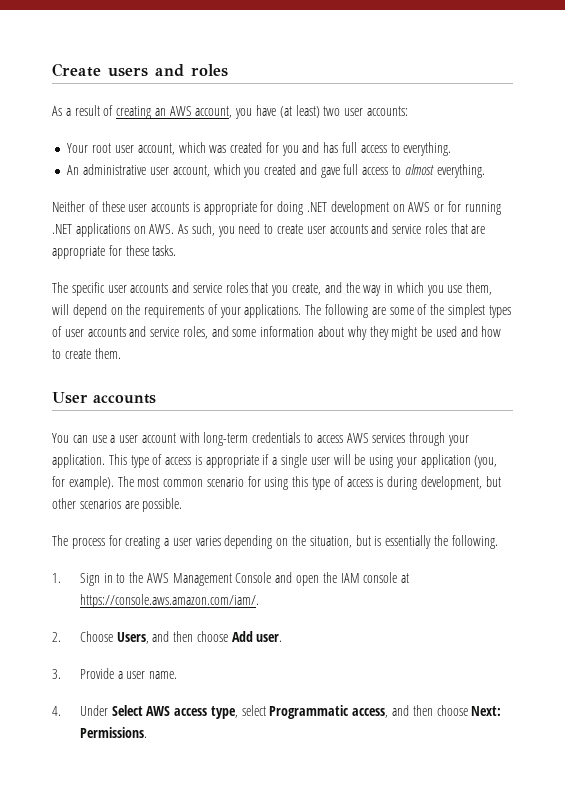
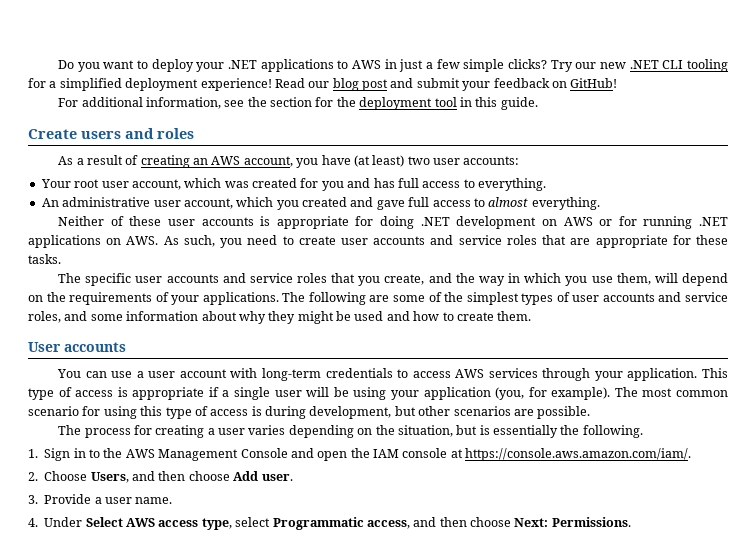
+ Do you want to deploy your .NET applications to AWS in just a few simple clicks? Try our new .NET CLI tooling for a simplified deployment experience! Read our blog post and submit your feedback on GitHub!
+ For additional information, see the section for the deployment tool in this guide.

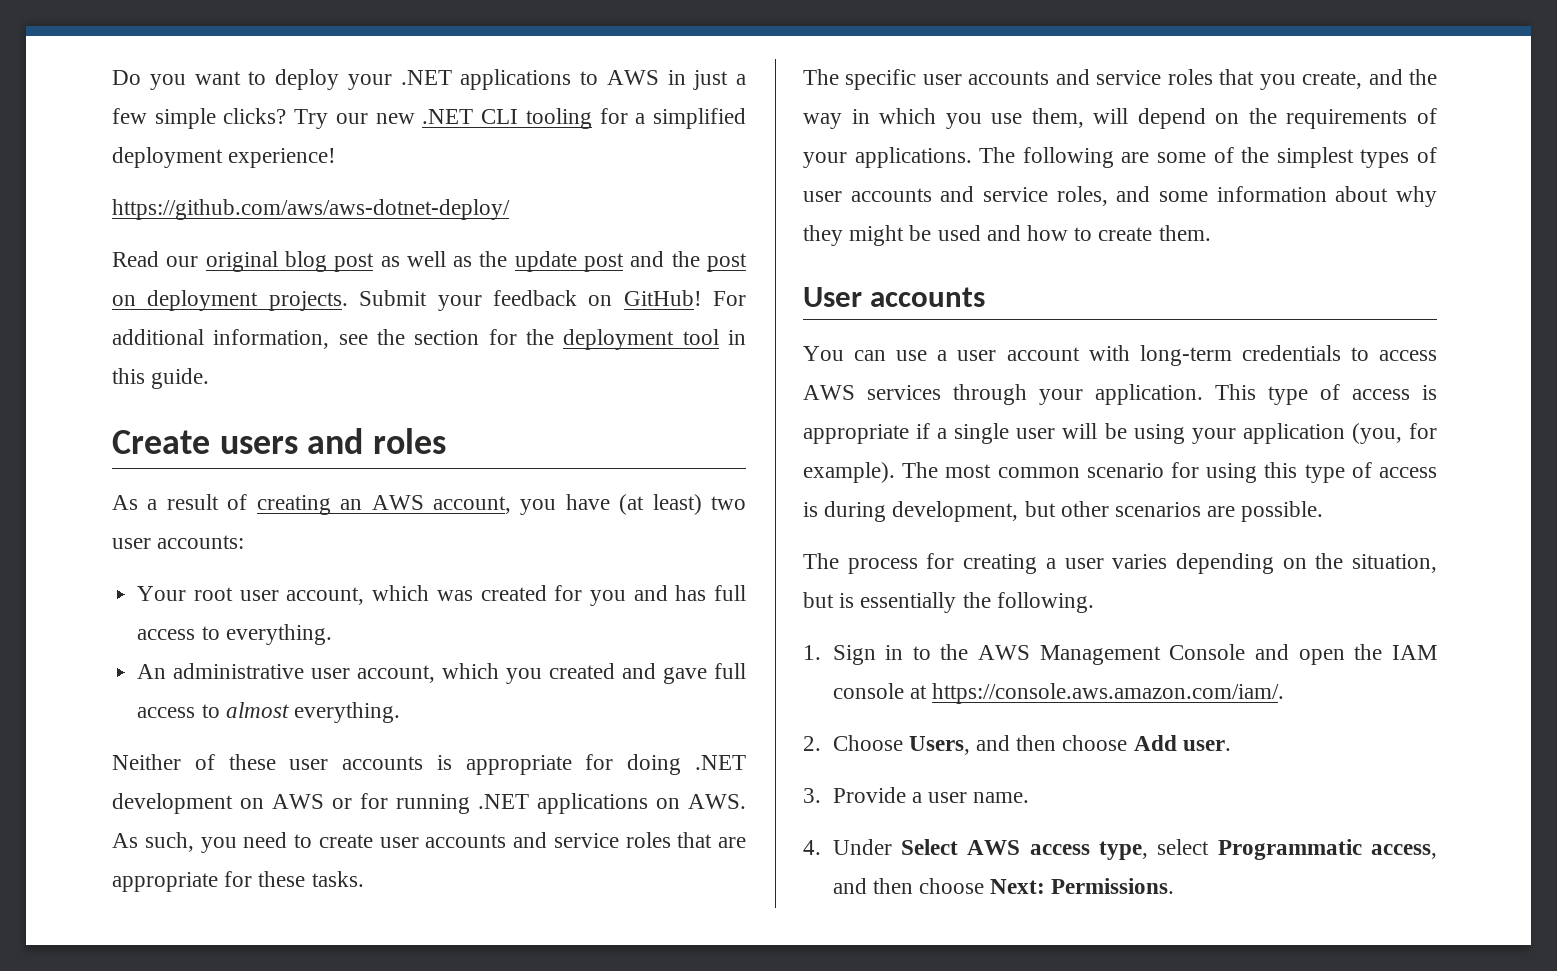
- Try our new .NET CLI tooling for a simplified deployment experience! Read our blog post and submit your feedback on GitHub!
- For additional information, see the section for the deployment tool in this guide.
+ Try our new .NET CLI tooling for a simplified deployment experience!
+ https://github.com/aws/aws-dotnet-deploy/
+ Read our original blog post as well as the update post and the post on deployment projects. Submit your feedback on GitHub! For additional information, see the section for the deployment tool in this guide.

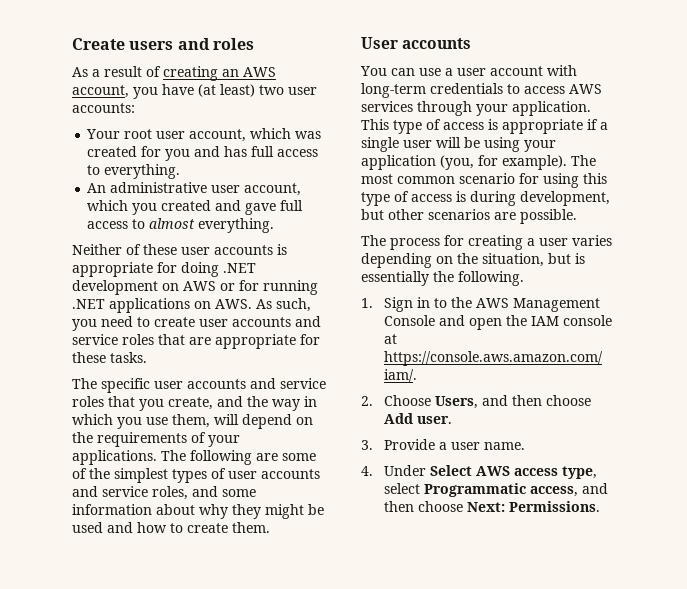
- Do you want to deploy your .NET applications to AWS in just a few simple clicks? Try our new .NET CLI tooling for a simplified deployment experience!
- https://github.com/aws/aws-dotnet-deploy/
- Read our original blog post as well as the update post and the post on deployment projects. Submit your feedback on GitHub! For additional information, see the section for the deployment tool in this guide.

